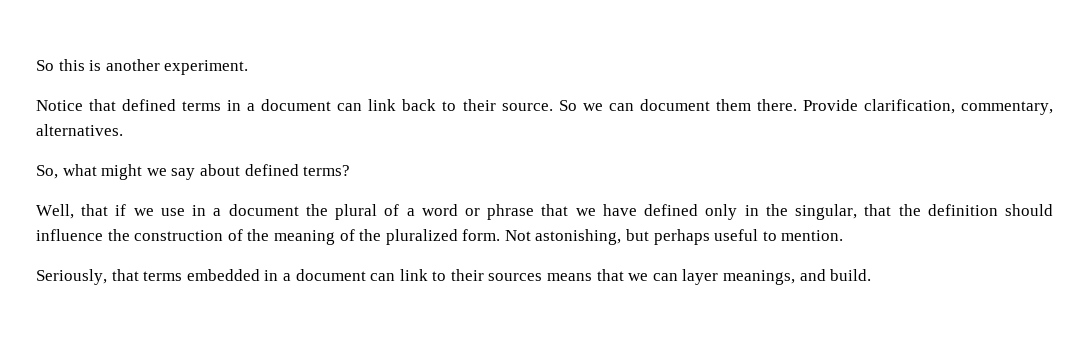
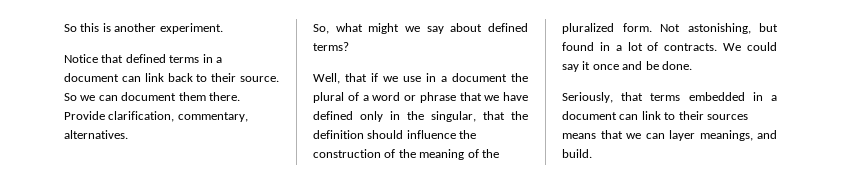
- Not astonishing, but perhaps useful to mention.
+ Not astonishing, but found in a lot of contracts. We could say it once and be done.

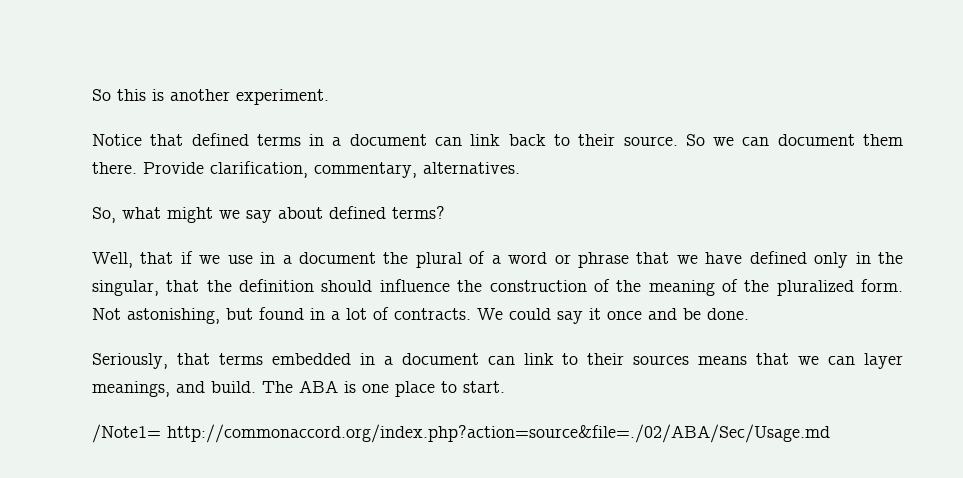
+ The ABA is one place to start.
+ /Note1= http://commonaccord.org/index.php?action=source&file=./02/ABA/Sec/Usage.md

